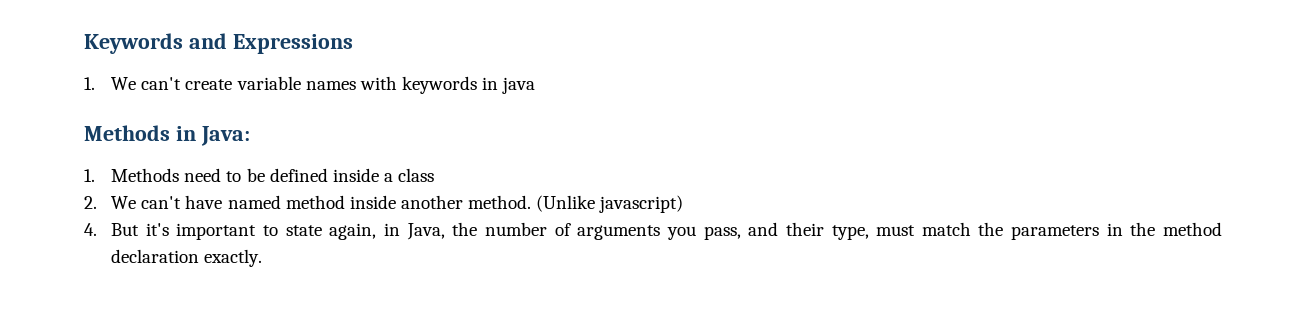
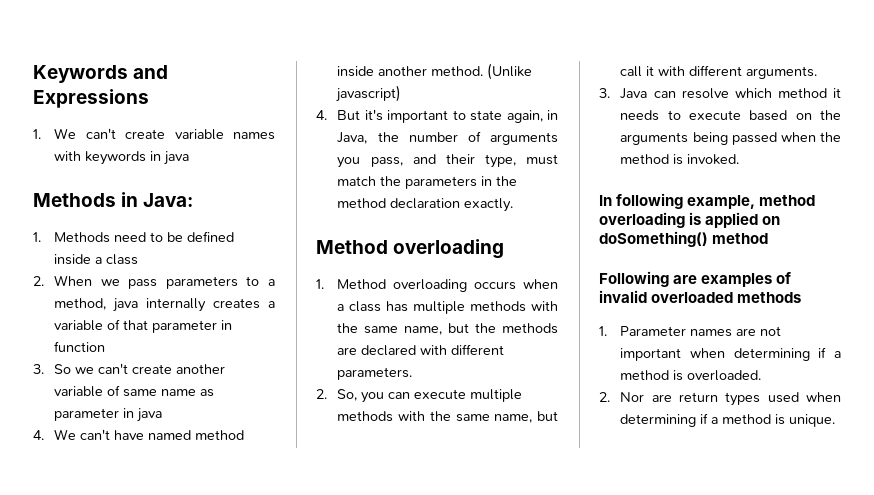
- 2. We can't have named method inside another method.
+ 2. When we pass parameters to a method, java internally creates a variable of that parameter in function
+ 3. So we can't create another variable of same name as parameter in java
+ 4. We can't have named method inside another method.
  4. But it's important to state again, in Java, the number of arguments you pass, and their type, must match the parameters in the method declaration exactly.
+ Method overloading
+ 1. Method overloading occurs when a class has multiple methods with the same name, but the methods are declared with different parameters.
+ 2. So, you can execute multiple methods with the same name, but call it with different arguments.
+ 3. Java can resolve which method it needs to execute based on the arguments being passed when the method is invoked.
+ In following example, method overloading is applied on doSomething() method
+ Following are examples of invalid overloaded methods
+ 1. Parameter names are not important when determining if a method is overloaded.
+ 2. Nor are return types used when determining if a method is unique.

